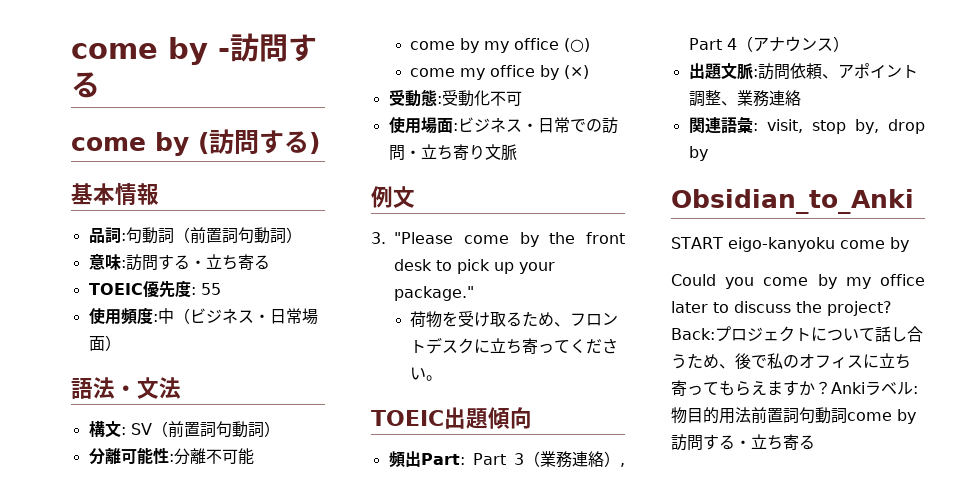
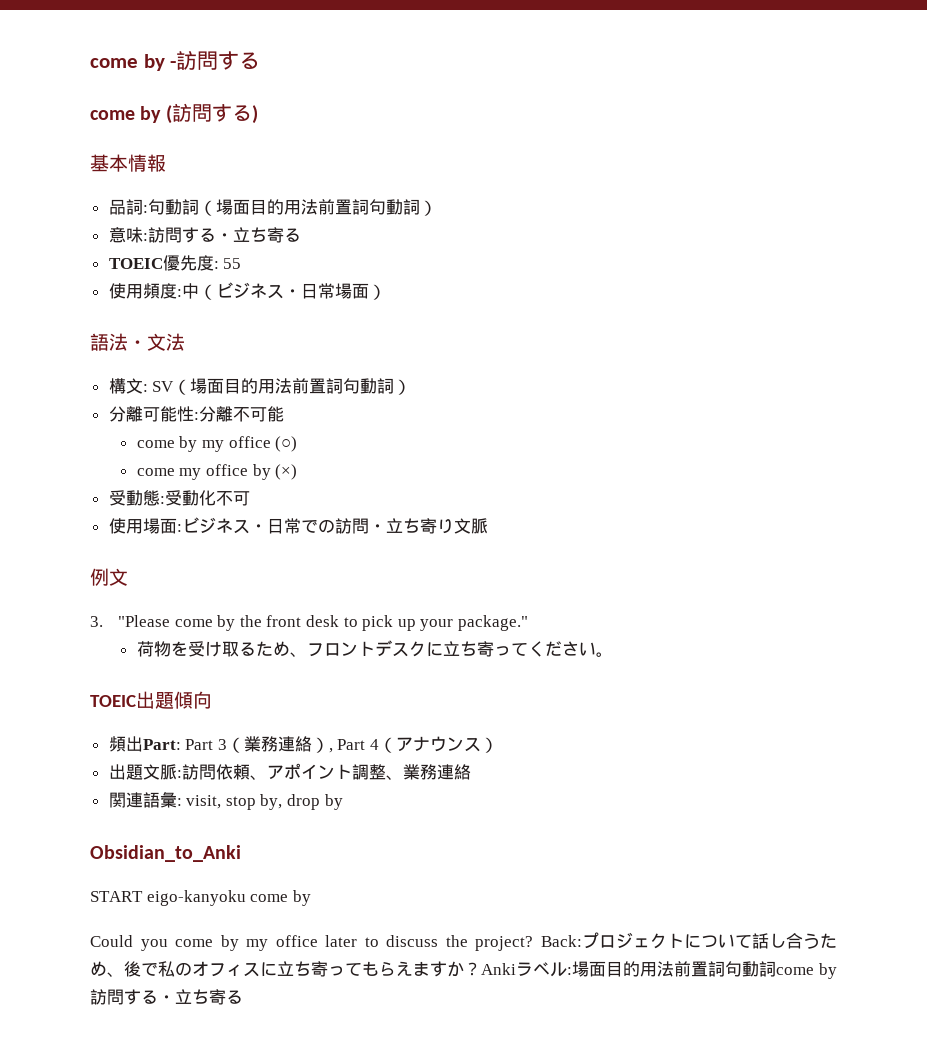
- 品詞:句動詞（前置詞句動詞）
+ 品詞:句動詞（場面目的用法前置詞句動詞）
- 構文: SV（前置詞句動詞）
+ 構文: SV（場面目的用法前置詞句動詞）
- Ankiラベル:物目的用法前置詞句動詞come by訪問する・立ち寄る
+ Ankiラベル:場面目的用法前置詞句動詞come by訪問する・立ち寄る

